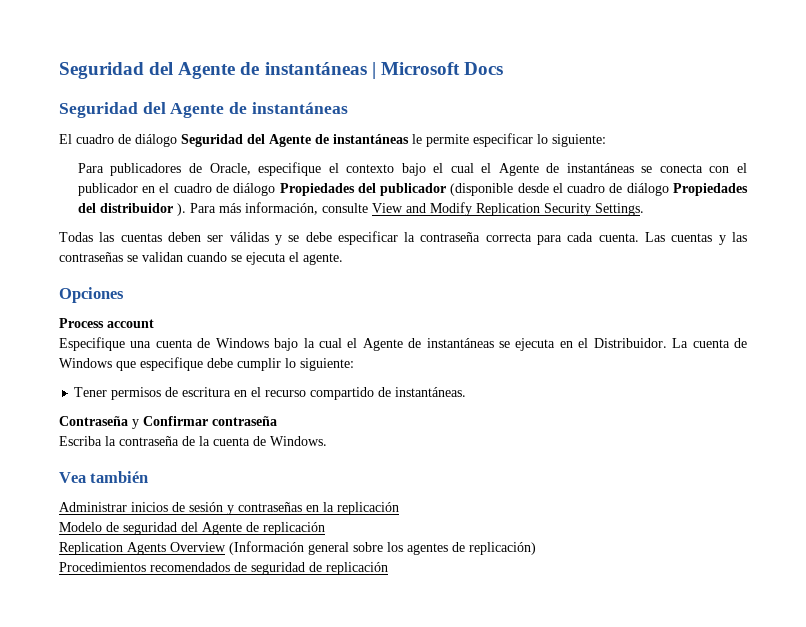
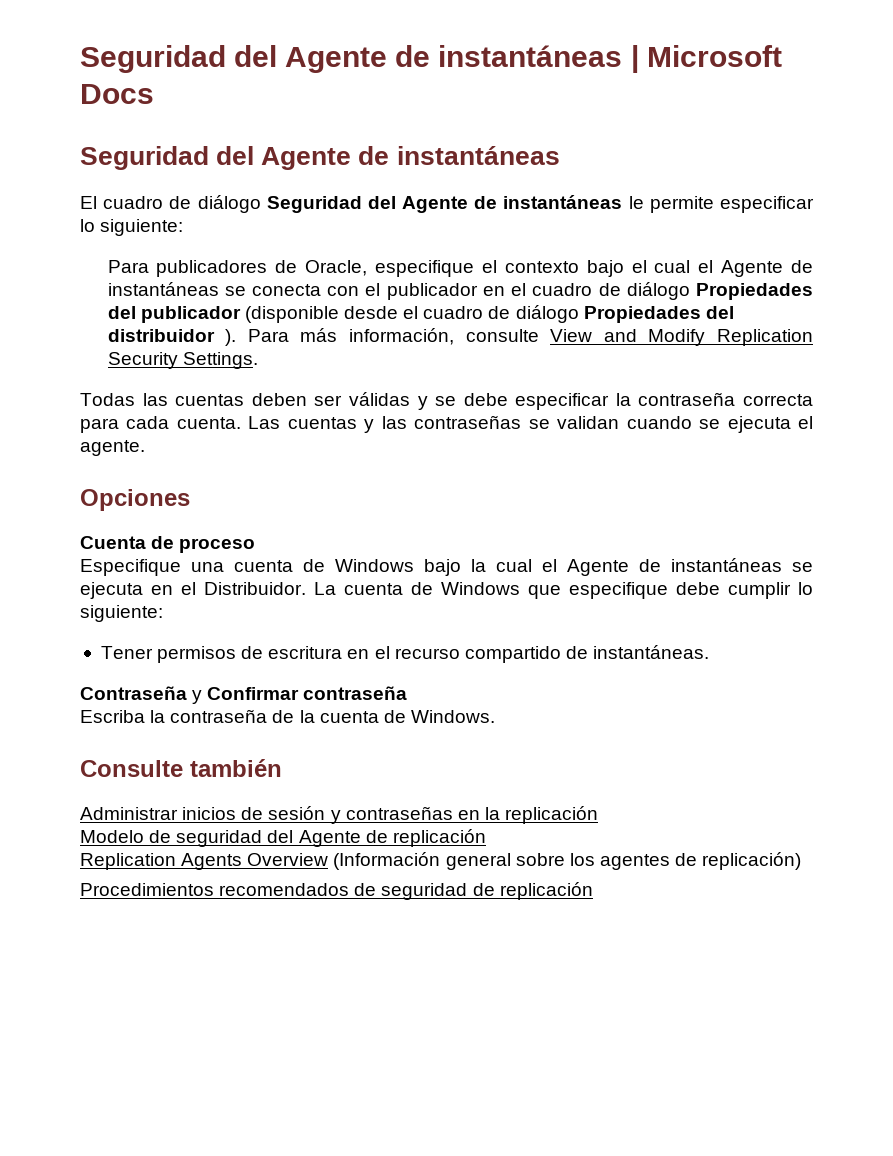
- Process account
+ Cuenta de proceso
- Vea también
+ Consulte también

